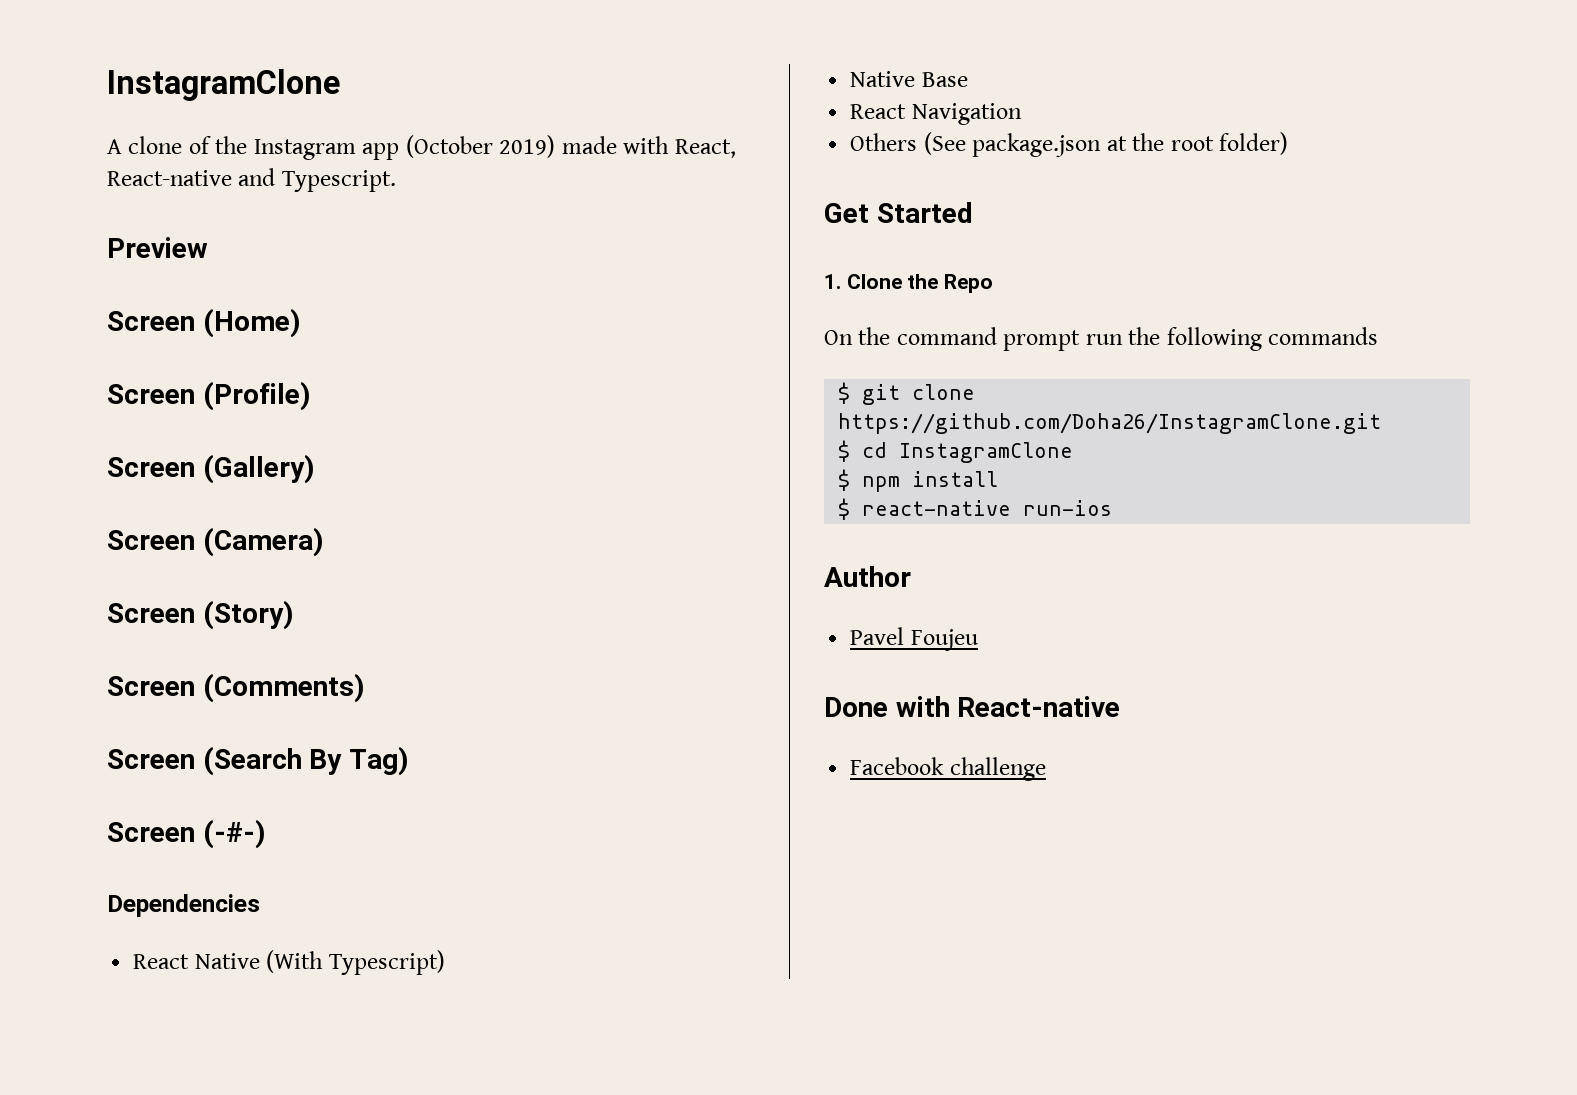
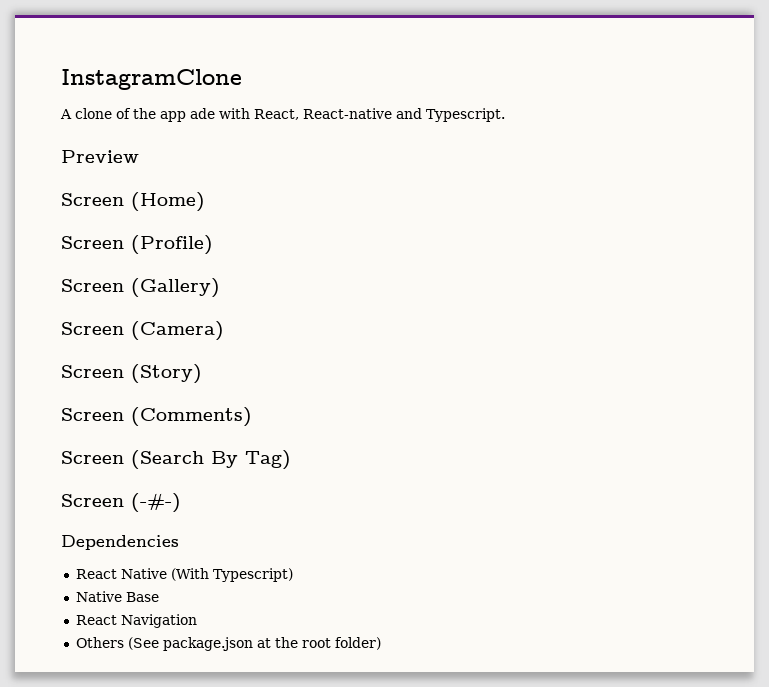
- A clone of the Instagram app (October 2019) made with React, React-native and Typescript.
+ A clone of the app ade with React, React-native and Typescript.
- Get Started
- 1. Clone the Repo
- On the command prompt run the following commands
- $ git clone https://github.com/Doha26/InstagramClone.git
- $ cd InstagramClone
- $ npm install
- $ react-native run-ios
- Author
- Pavel Foujeu
- Done with React-native
- Facebook challenge

